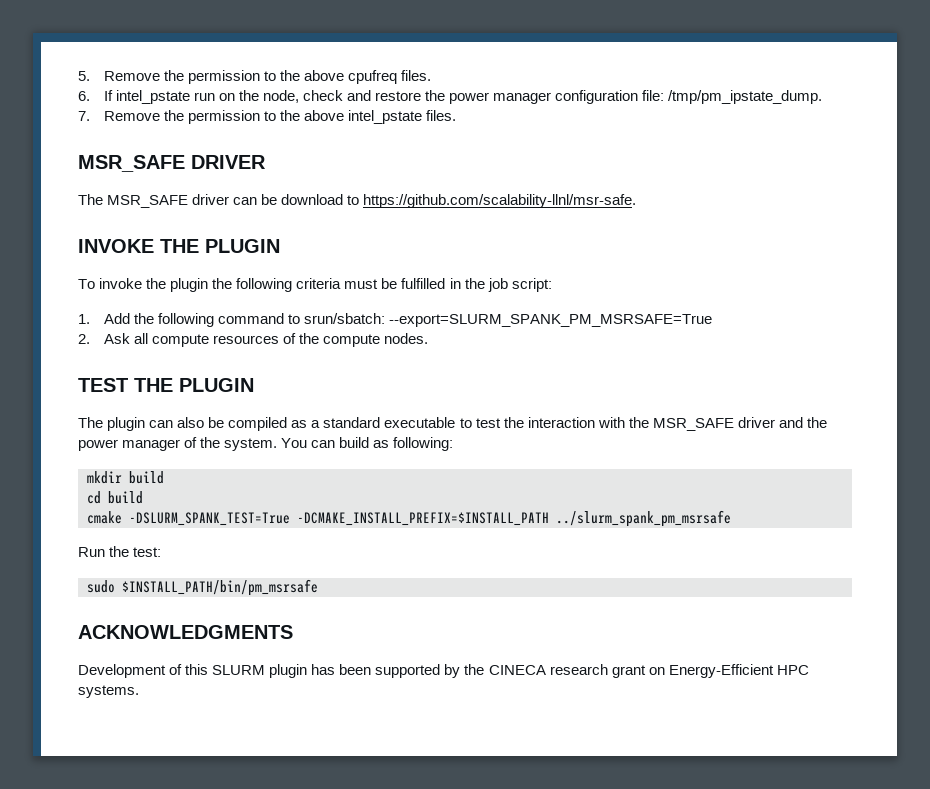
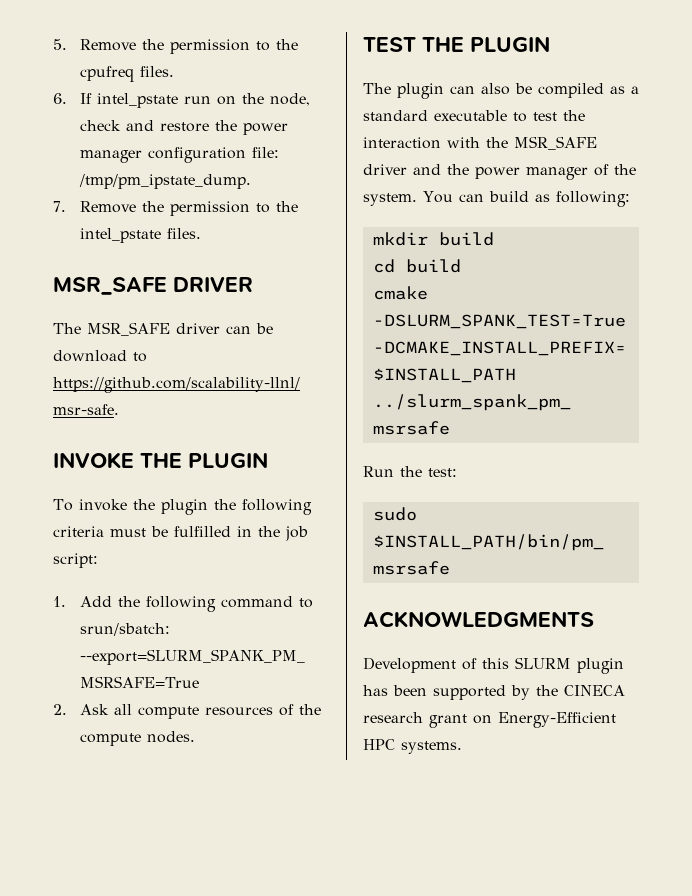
- 5. Remove the permission to the above cpufreq files.
+ 5. Remove the permission to the cpufreq files.
- 7. Remove the permission to the above intel_pstate files.
+ 7. Remove the permission to the intel_pstate files.

